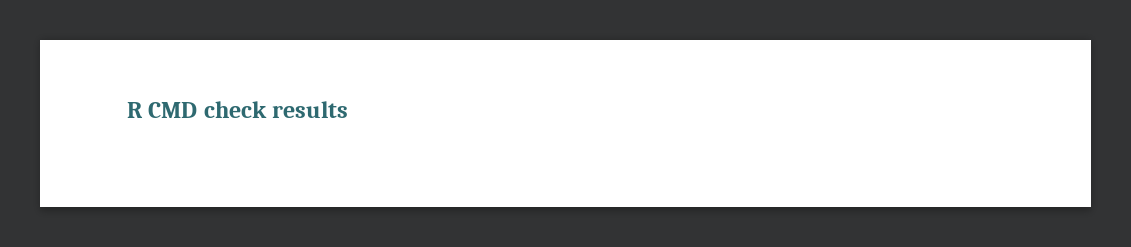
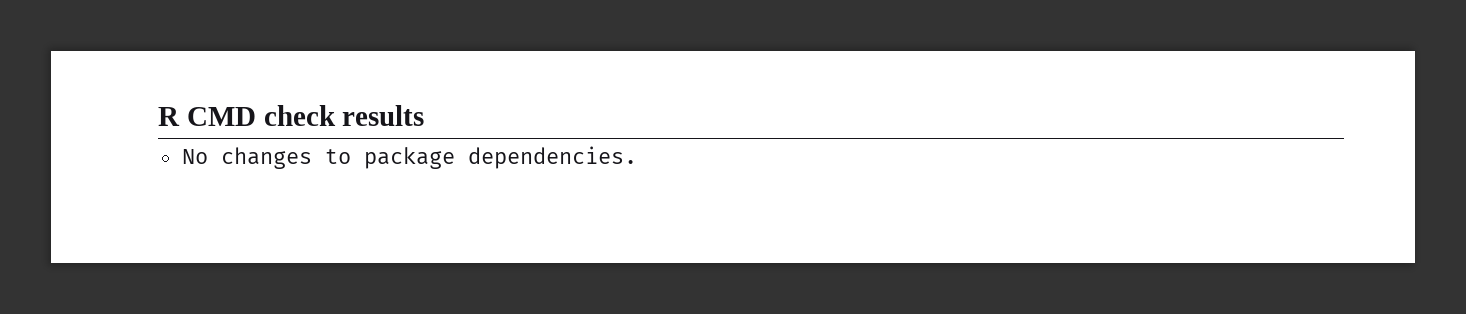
+ No changes to package dependencies.

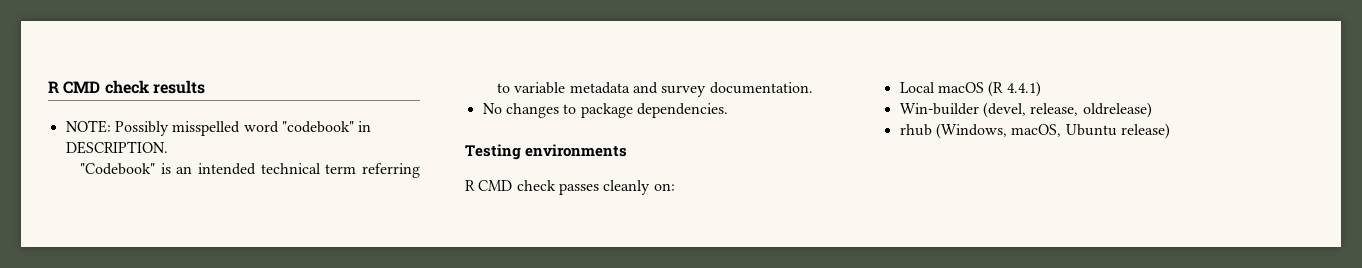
+ NOTE: Possibly misspelled word "codebook" in DESCRIPTION.
+ "Codebook" is an intended technical term referring to variable metadata and survey documentation.
+ Testing environments
+ R CMD check passes cleanly on:
+ Local macOS (R 4.4.1)
+ Win-builder (devel, release, oldrelease)
+ rhub (Windows, macOS, Ubuntu release)

